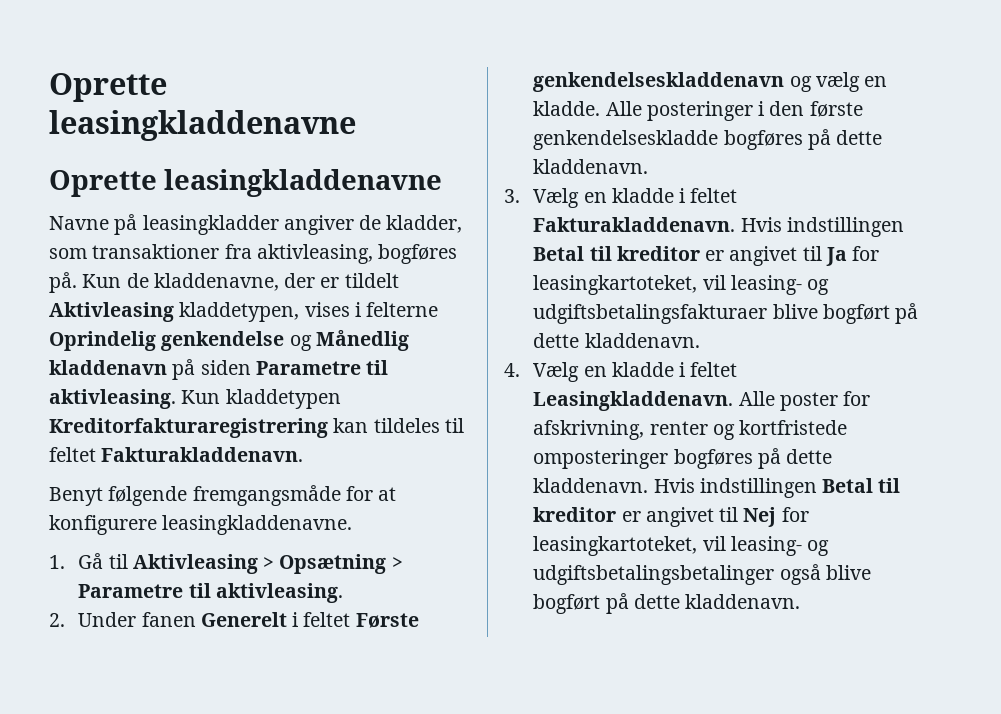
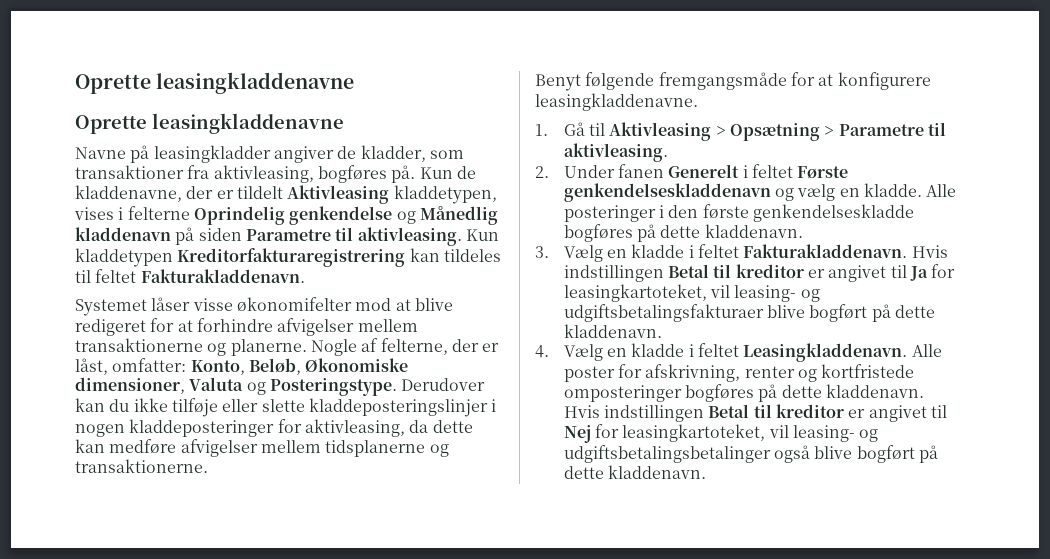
+ Systemet låser visse økonomifelter mod at blive redigeret for at forhindre afvigelser mellem transaktionerne og planerne. Nogle af felterne, der er låst, omfatter: Konto, Beløb, Økonomiske dimensioner, Valuta og Posteringstype. Derudover kan du ikke tilføje eller slette kladdeposteringslinjer i nogen kladdeposteringer for aktivleasing, da dette kan medføre afvigelser mellem tidsplanerne og transaktionerne.

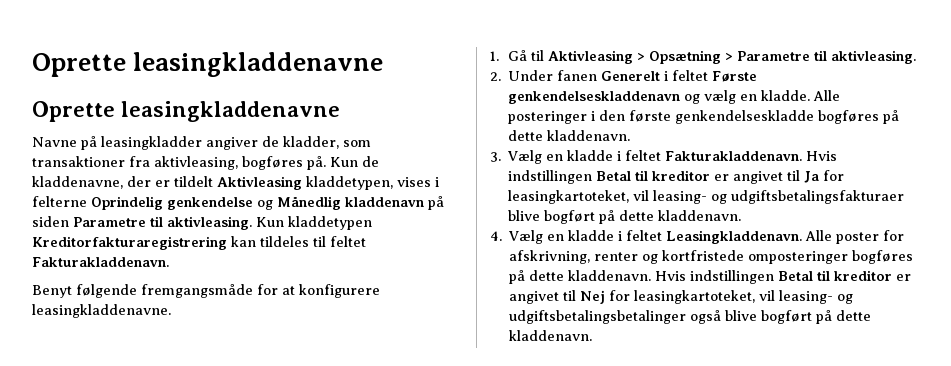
- Systemet låser visse økonomifelter mod at blive redigeret for at forhindre afvigelser mellem transaktionerne og planerne. Nogle af felterne, der er låst, omfatter: Konto, Beløb, Økonomiske dimensioner, Valuta og Posteringstype. Derudover kan du ikke tilføje eller slette kladdeposteringslinjer i nogen kladdeposteringer for aktivleasing, da dette kan medføre afvigelser mellem tidsplanerne og transaktionerne.

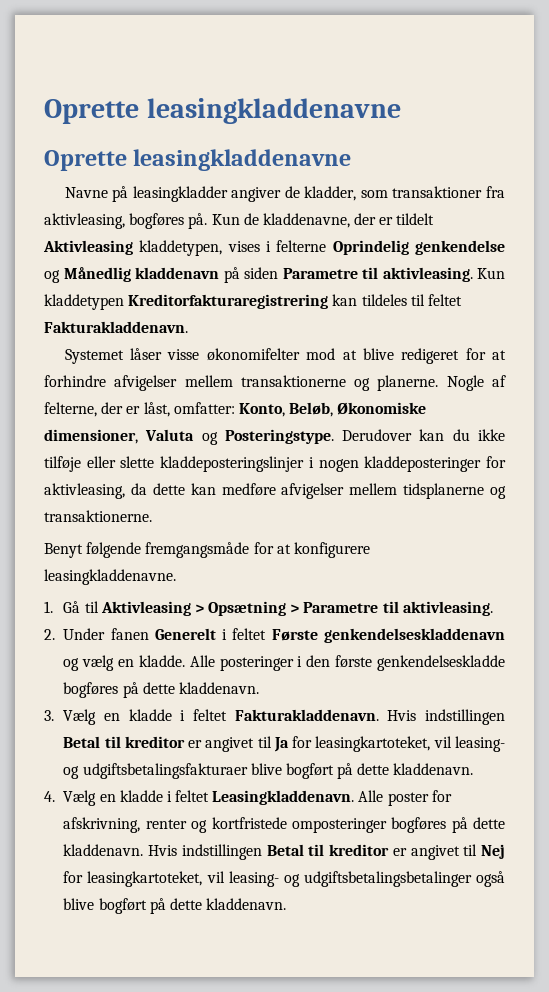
+ Systemet låser visse økonomifelter mod at blive redigeret for at forhindre afvigelser mellem transaktionerne og planerne. Nogle af felterne, der er låst, omfatter: Konto, Beløb, Økonomiske dimensioner, Valuta og Posteringstype. Derudover kan du ikke tilføje eller slette kladdeposteringslinjer i nogen kladdeposteringer for aktivleasing, da dette kan medføre afvigelser mellem tidsplanerne og transaktionerne.

